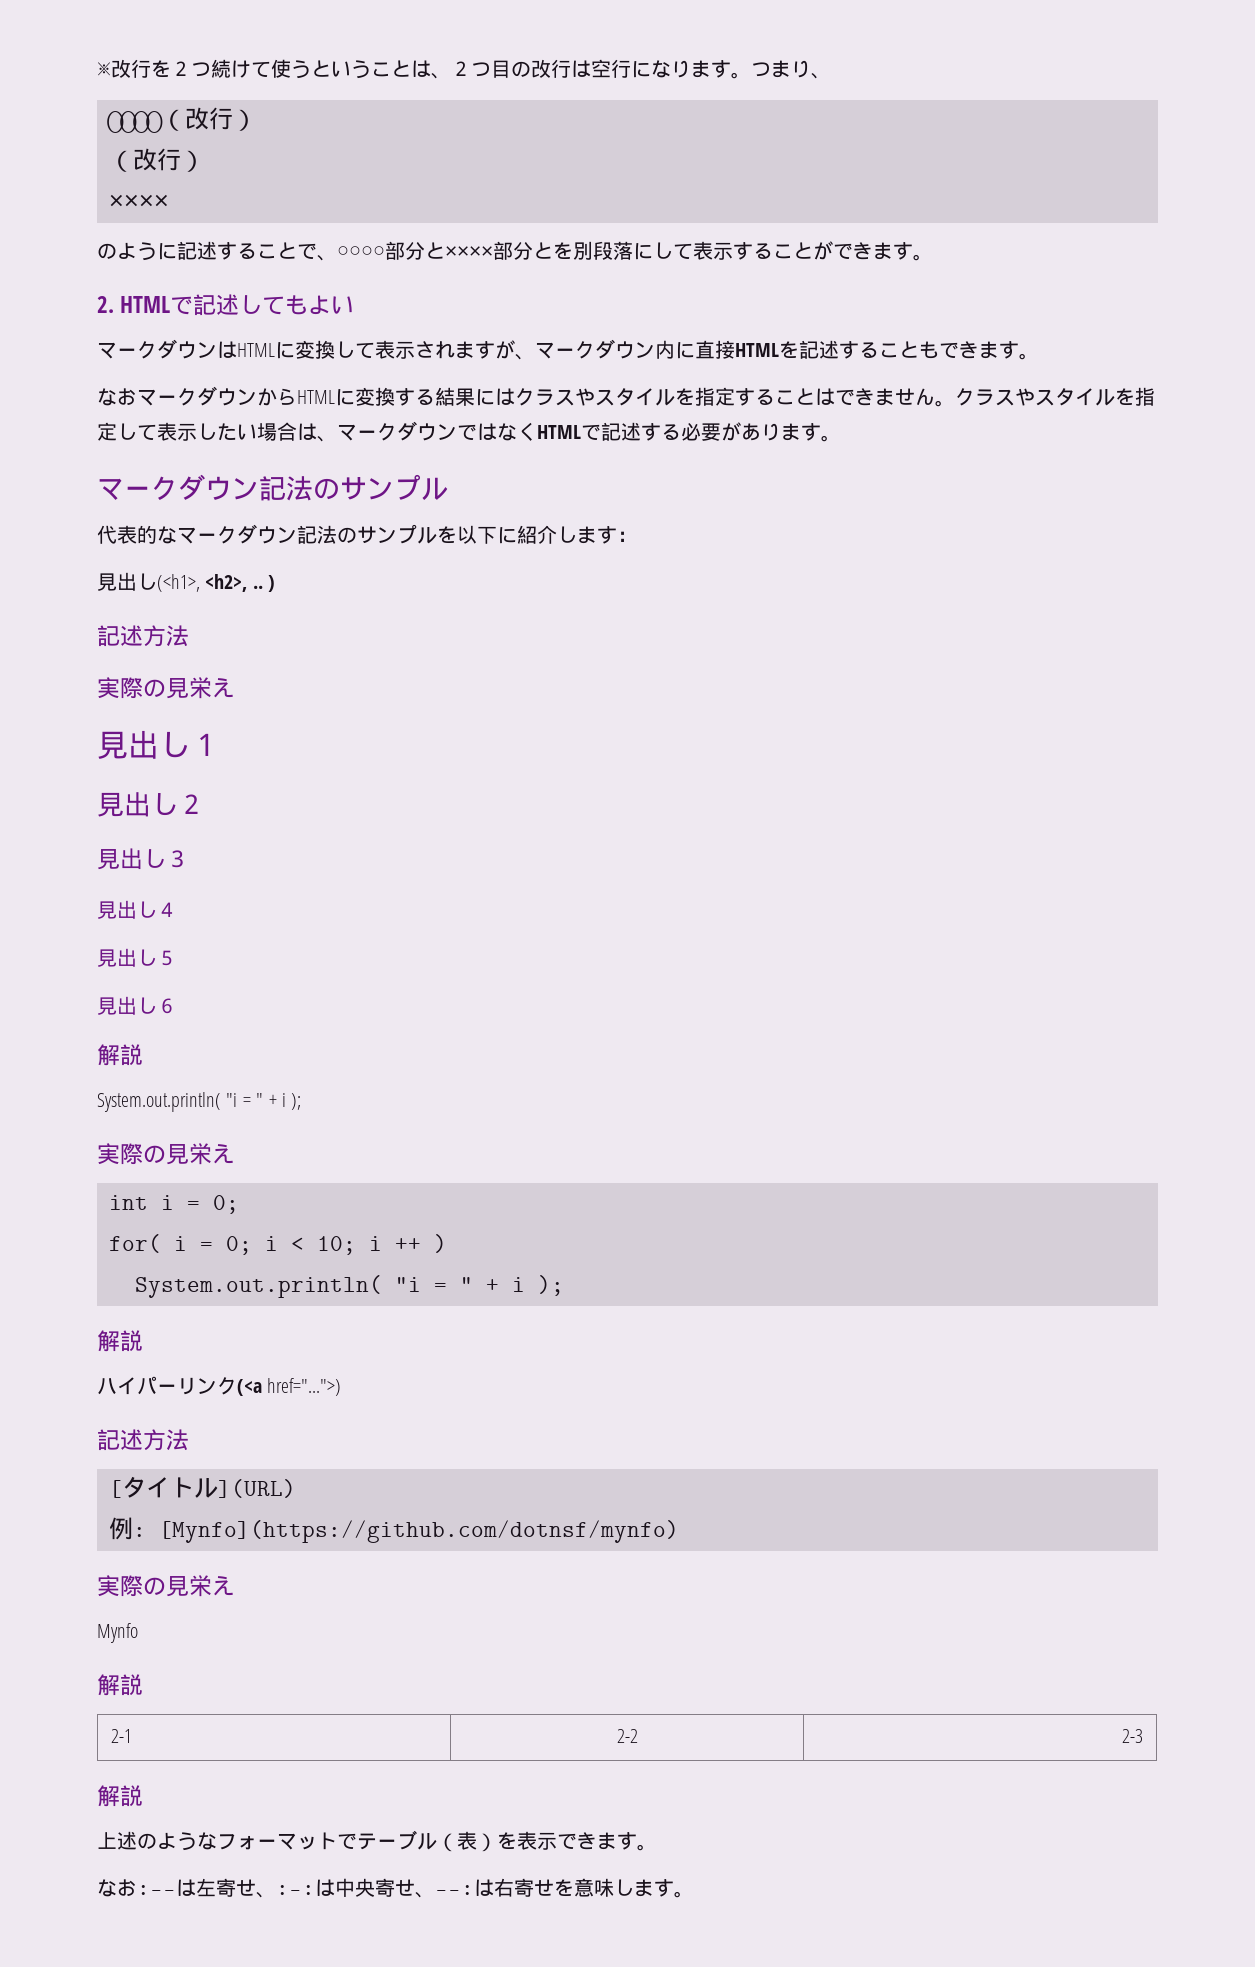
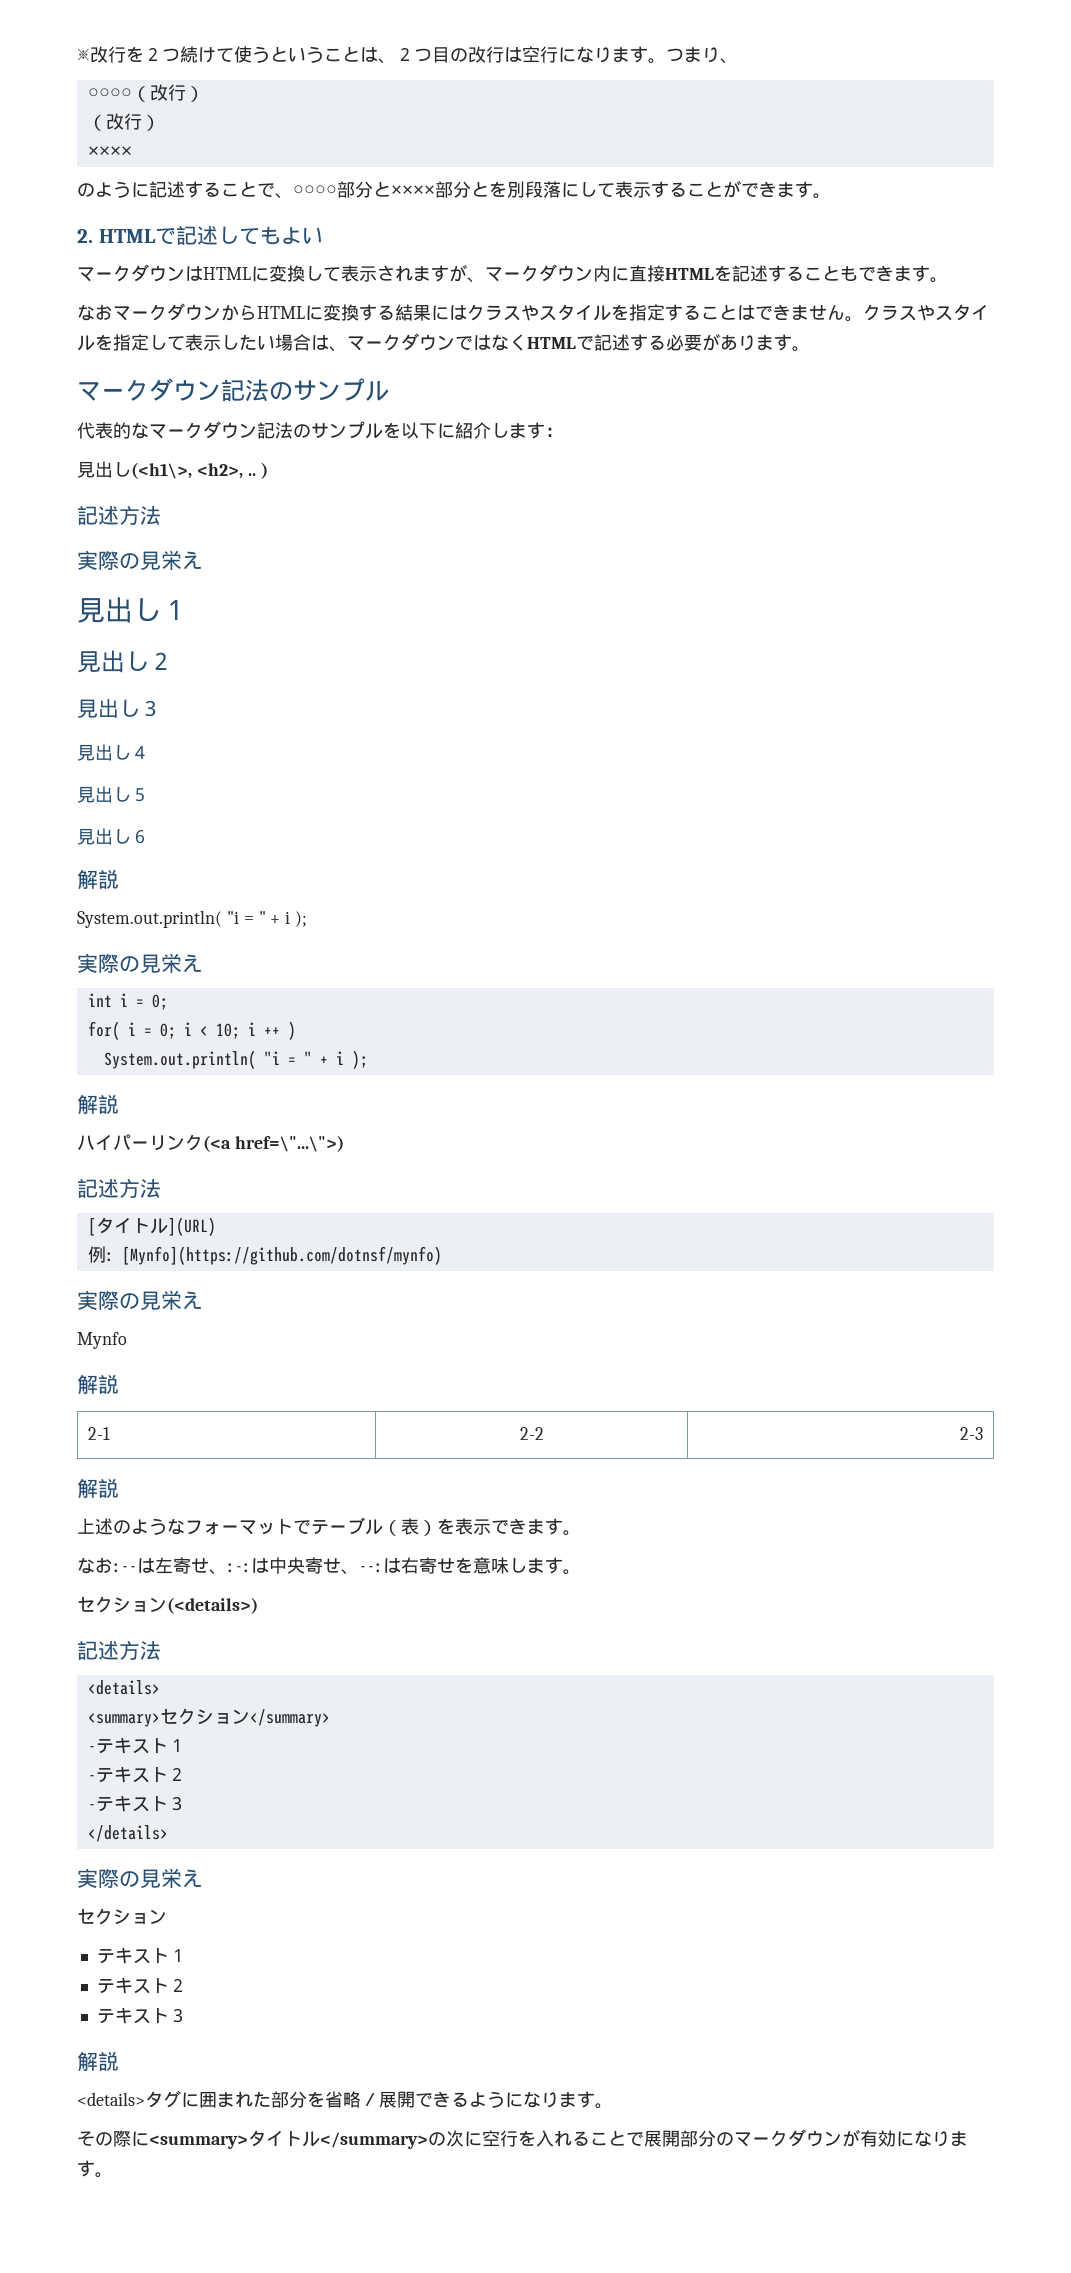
- 見出し(<h1>, <h2>, .. )
+ 見出し(<h1\>, <h2>, .. )
- ハイパーリンク(<a href="...">)
+ ハイパーリンク(<a href=\"...\">)
+ セクション(<details>)
+ 記述方法
+ <details>
+ <summary>セクション</summary>
+ -テキスト１
+ -テキスト２
+ -テキスト３
+ </details>
+ 実際の見栄え
+ セクション
+ テキスト１
+ テキスト２
+ テキスト３
+ 解説
+ <details>タグに囲まれた部分を省略／展開できるようになります。
+ その際に<summary>タイトル</summary>の次に空行を入れることで展開部分のマークダウンが有効になります。

